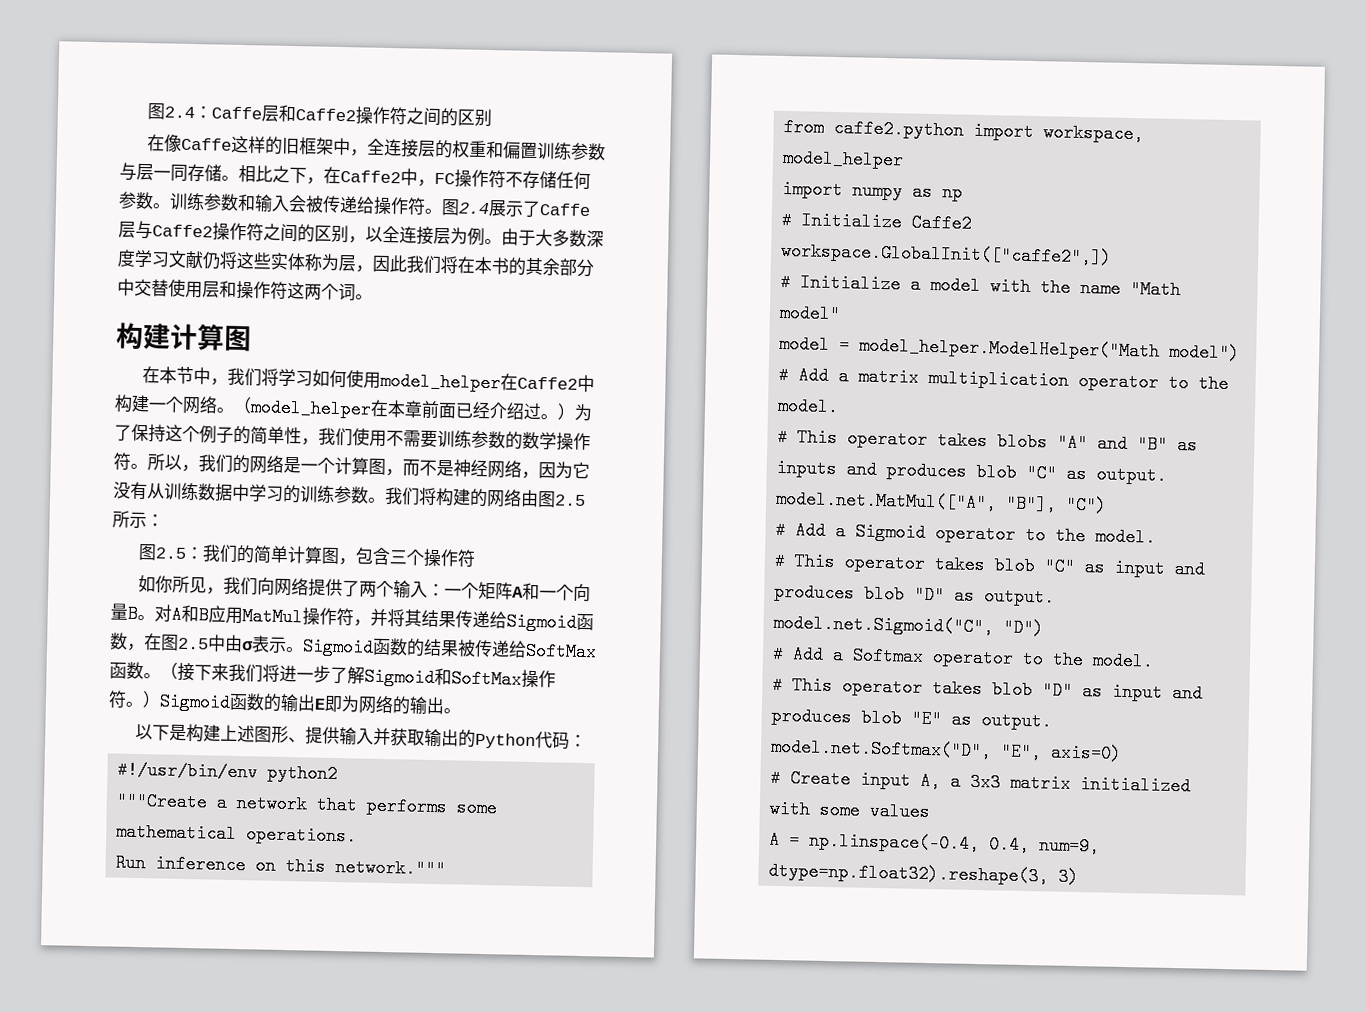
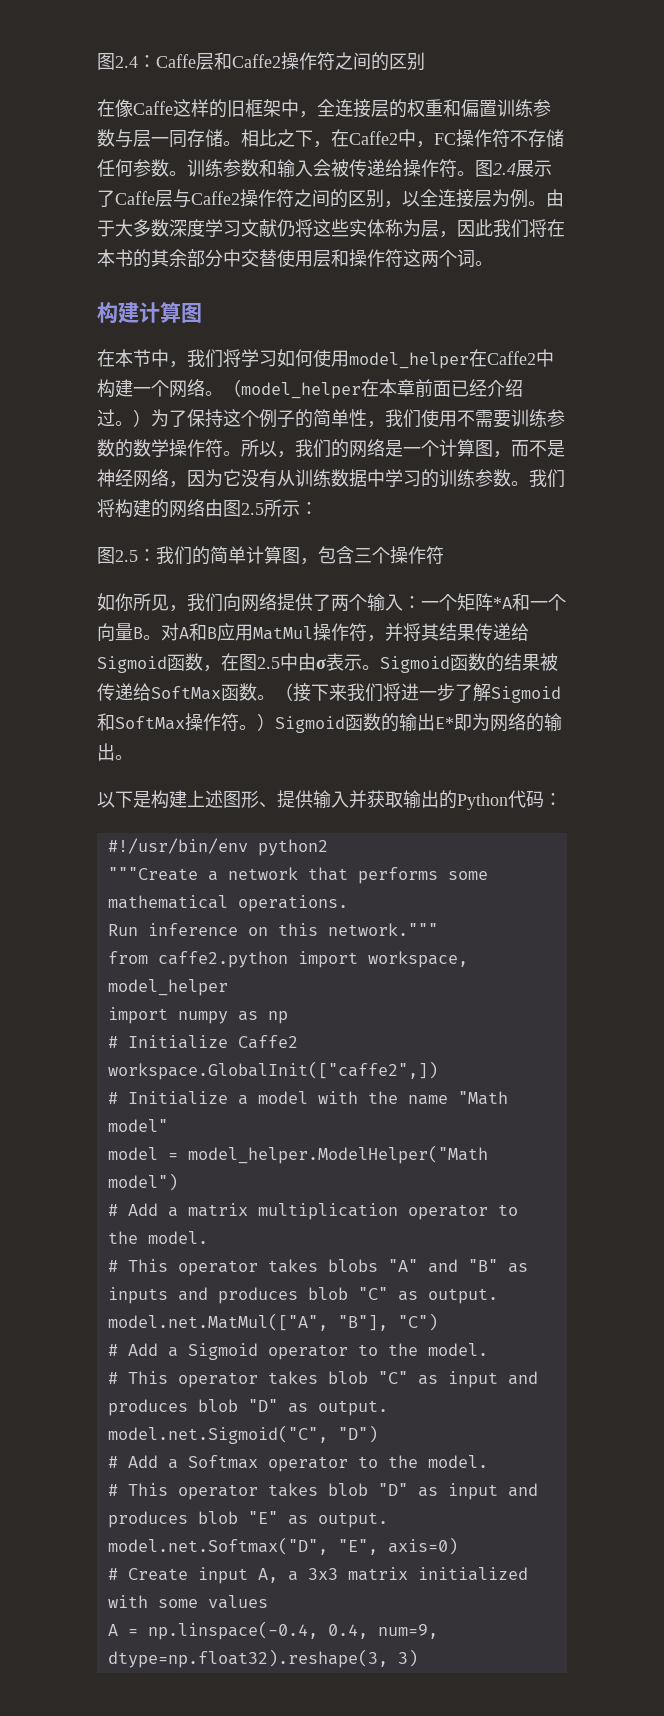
- 如你所见，我们向网络提供了两个输入：一个矩阵A和一个向量B。
+ 如你所见，我们向网络提供了两个输入：一个矩阵*A和一个向量B。
- （接下来我们将进一步了解Sigmoid和SoftMax操作符。）Sigmoid函数的输出E即为网络的输出。
+ （接下来我们将进一步了解Sigmoid和SoftMax操作符。）Sigmoid函数的输出E*即为网络的输出。

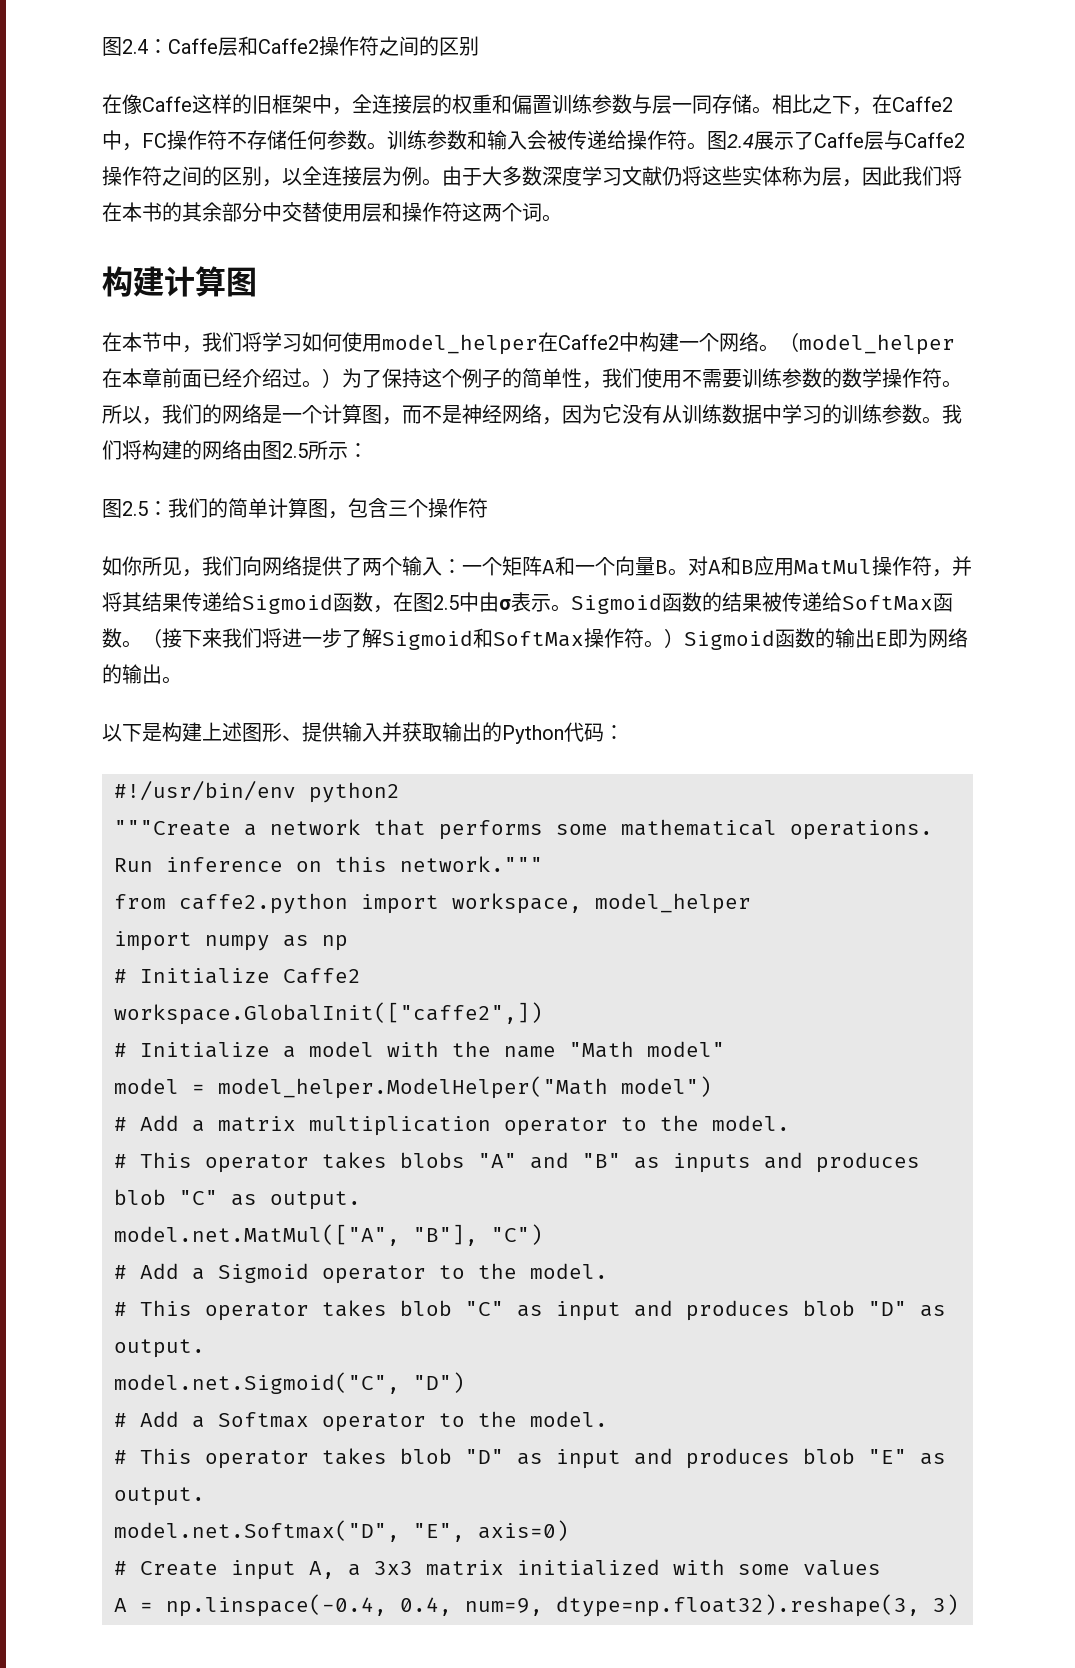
- 如你所见，我们向网络提供了两个输入：一个矩阵*A和一个向量B。
+ 如你所见，我们向网络提供了两个输入：一个矩阵A和一个向量B。
- （接下来我们将进一步了解Sigmoid和SoftMax操作符。）Sigmoid函数的输出E*即为网络的输出。
+ （接下来我们将进一步了解Sigmoid和SoftMax操作符。）Sigmoid函数的输出E即为网络的输出。

